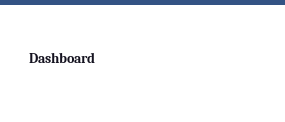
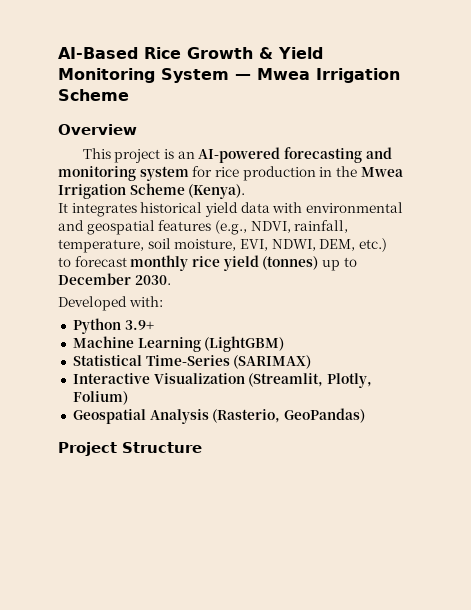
- Dashboard
+ AI-Based Rice Growth & Yield Monitoring System — Mwea Irrigation Scheme
+ Overview
+ This project is an AI-powered forecasting and monitoring system for rice production in the Mwea Irrigation Scheme (Kenya).
+ It integrates historical yield data with environmental and geospatial features (e.g., NDVI, rainfall, temperature, soil moisture, EVI, NDWI, DEM, etc.)
+ to forecast monthly rice yield (tonnes) up to December 2030.
+ Developed with:
+ Python 3.9+
+ Machine Learning (LightGBM)
+ Statistical Time-Series (SARIMAX)
+ Interactive Visualization (Streamlit, Plotly, Folium)
+ Geospatial Analysis (Rasterio, GeoPandas)
+ Project Structure

